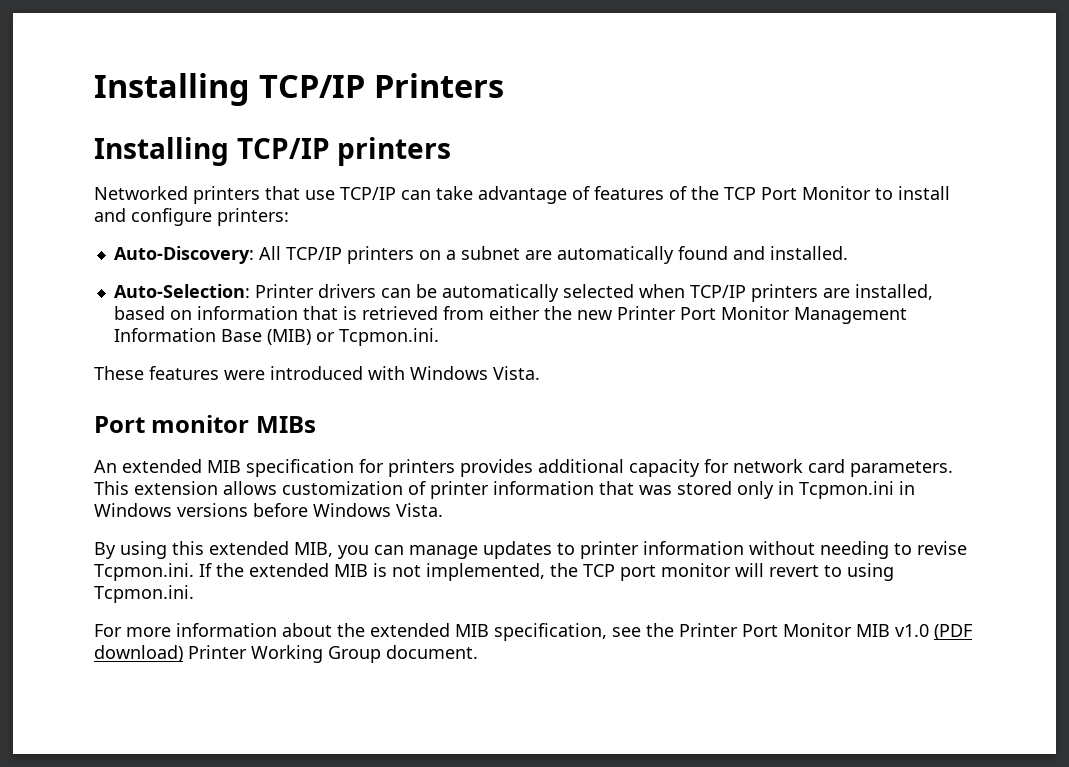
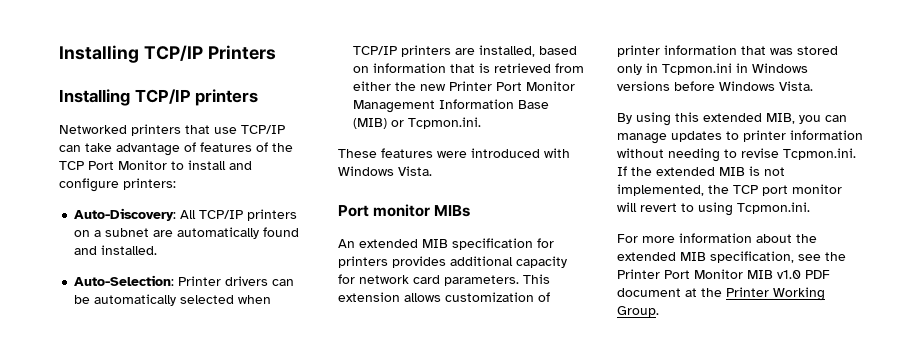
- For more information about the extended MIB specification, see the Printer Port Monitor MIB v1.0 (PDF download) Printer Working Group document.
+ For more information about the extended MIB specification, see the Printer Port Monitor MIB v1.0 PDF document at the Printer Working Group.

